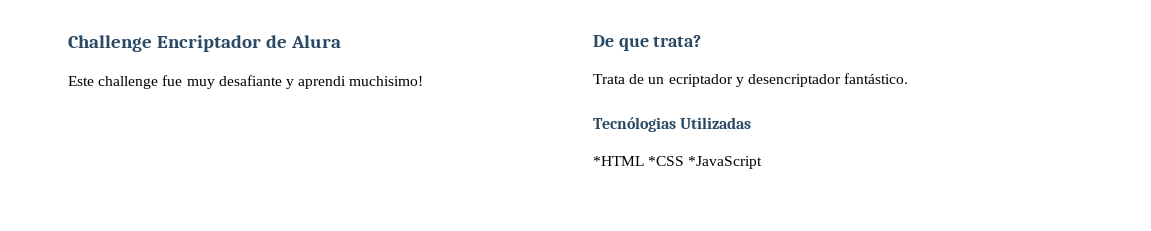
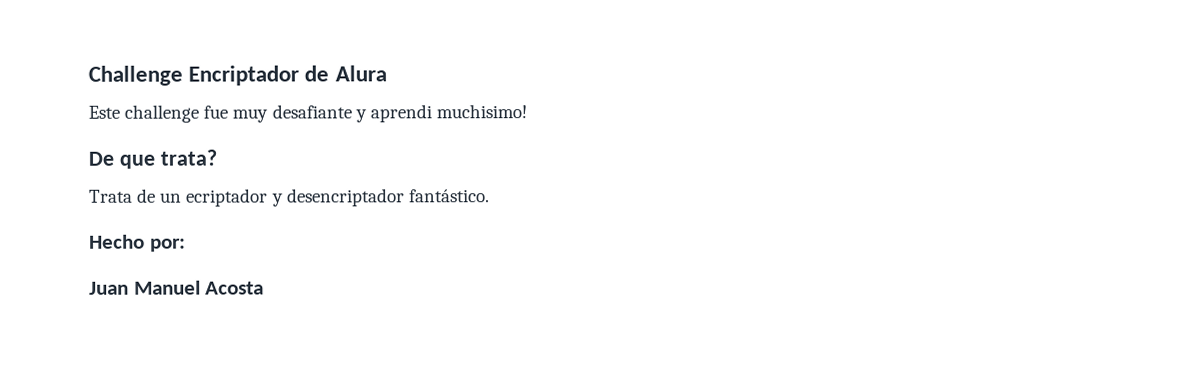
- Tecnólogias Utilizadas
- *HTML *CSS *JavaScript
+ Hecho por:
+ Juan Manuel Acosta

